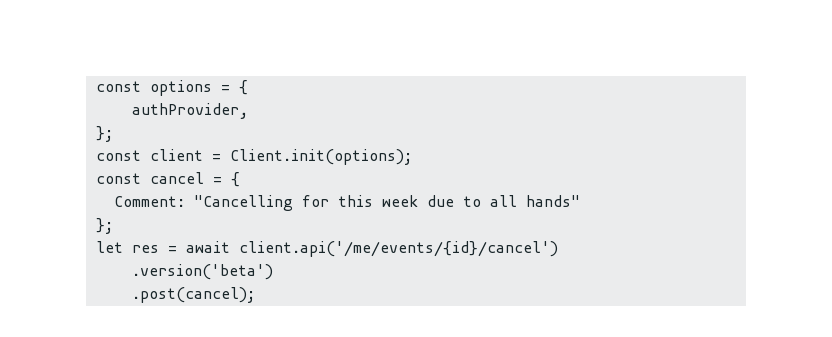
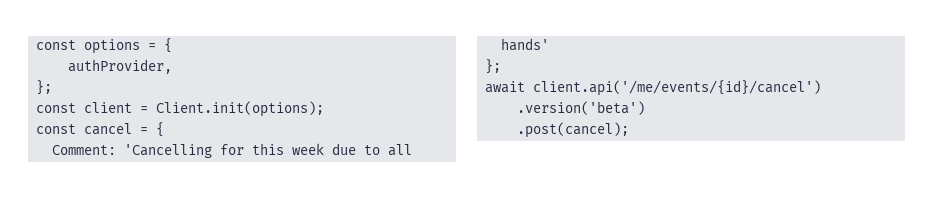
- Comment: "Cancelling for this week due to all hands"
+ Comment: 'Cancelling for this week due to all hands'
  };
- let res = await client.api('/me/events/{id}/cancel')
+ await client.api('/me/events/{id}/cancel')

